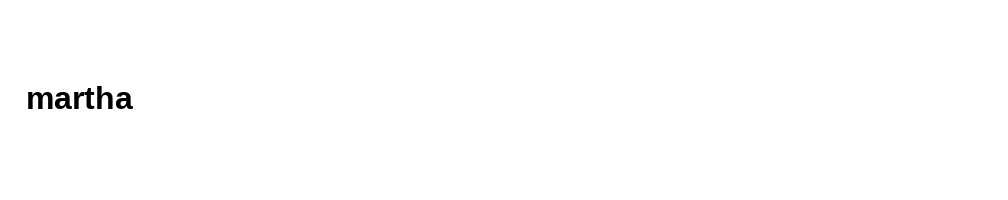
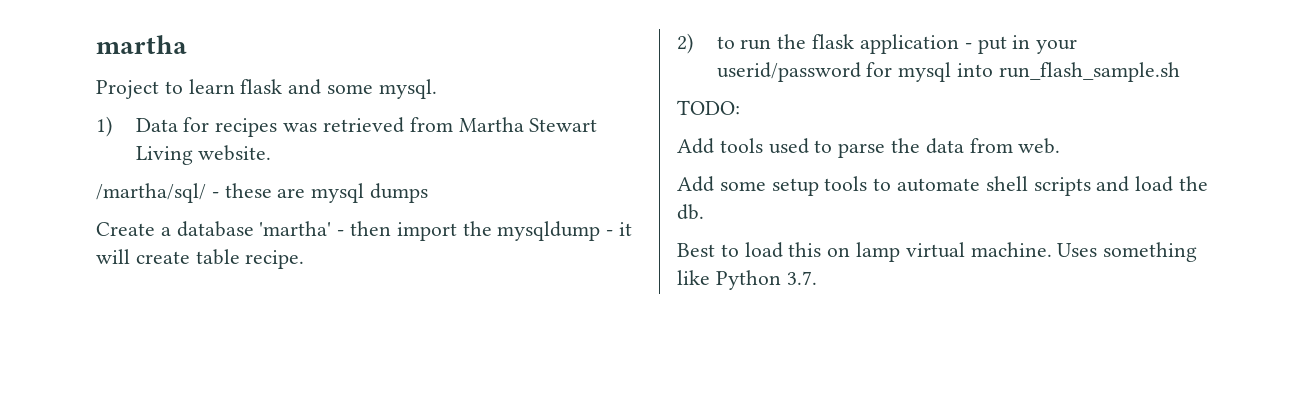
+ Project to learn flask and some mysql.
+ 1) Data for recipes was retrieved from Martha Stewart Living website.
+ /martha/sql/ - these are mysql dumps
+ Create a database 'martha' - then import the mysqldump - it will create table recipe.
+ 2) to run the flask application - put in your userid/password for mysql into run_flash_sample.sh
+ TODO:
+ Add tools used to parse the data from web.
+ Add some setup tools to automate shell scripts and load the db.
+ Best to load this on lamp virtual machine. Uses something like Python 3.7.

